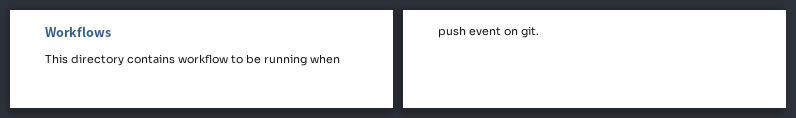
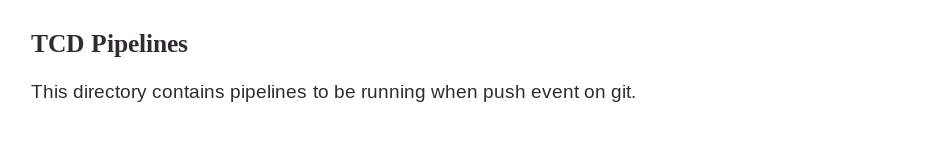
- Workflows
+ TCD Pipelines
- This directory contains workflow to be running when push event on git.
+ This directory contains pipelines to be running when push event on git.

